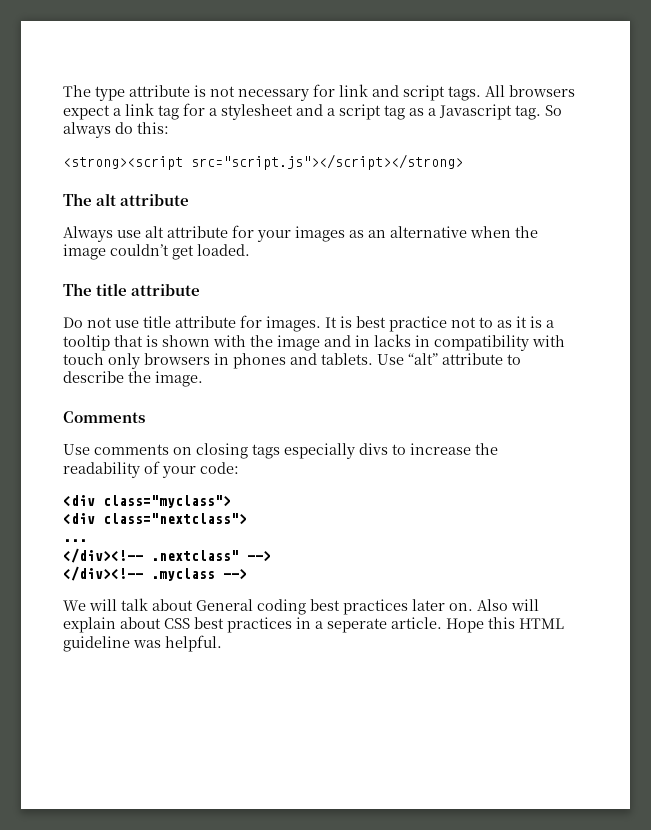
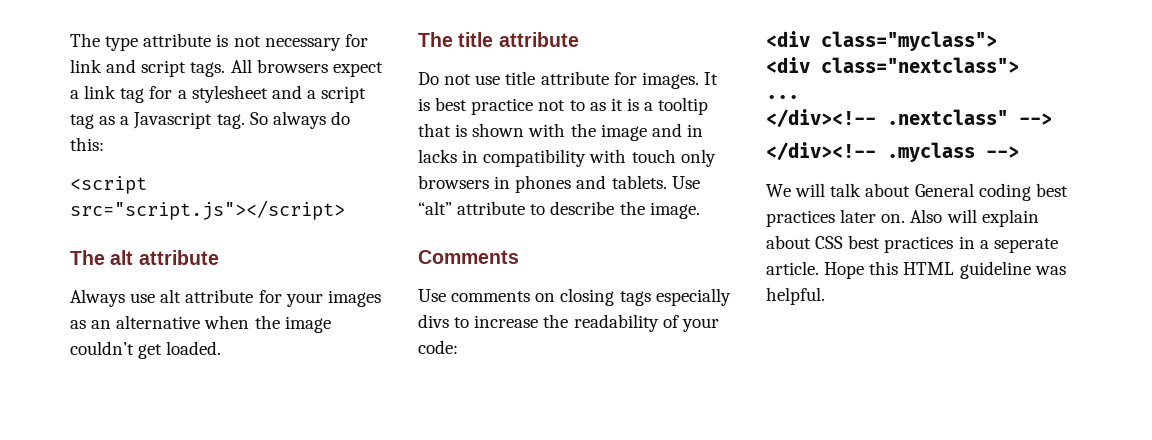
- <strong><script src="script.js"></script></strong>
+ <script src="script.js"></script>

